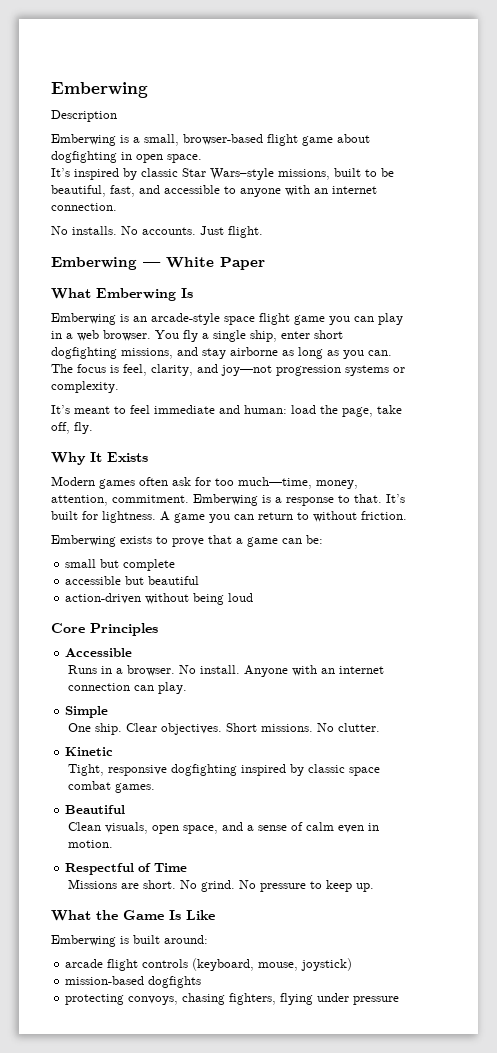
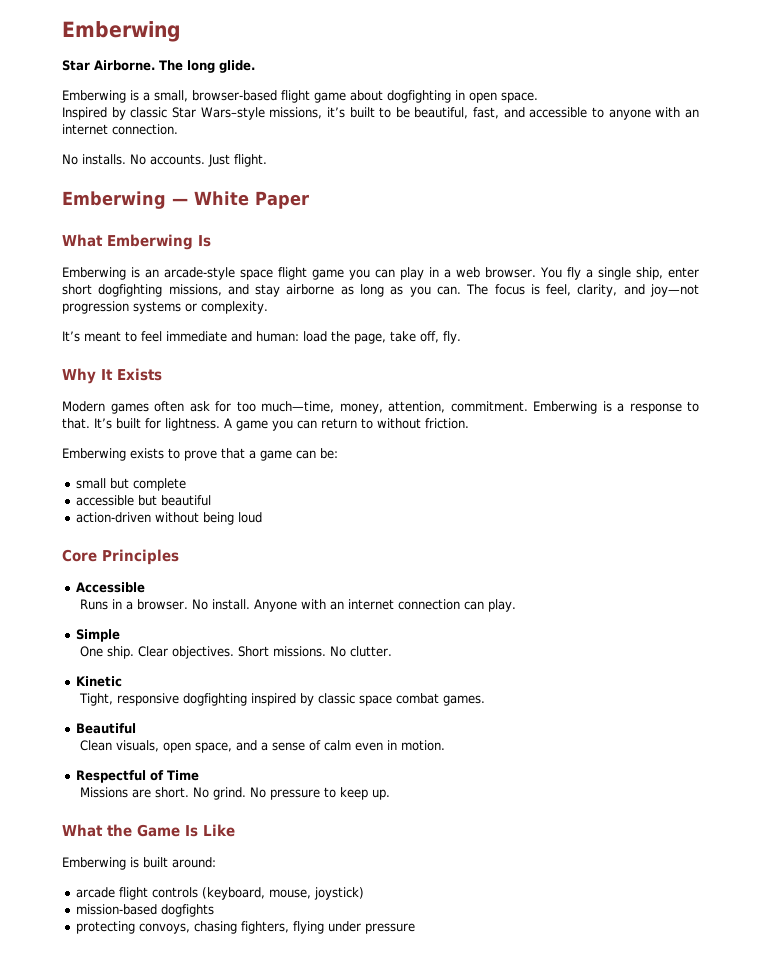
- Description
+ Star Airborne. The long glide.
- It’s inspired by classic Star Wars–style missions, built to be beautiful, fast, and accessible to anyone with an internet connection.
+ Inspired by classic Star Wars–style missions, it’s built to be beautiful, fast, and accessible to anyone with an internet connection.

